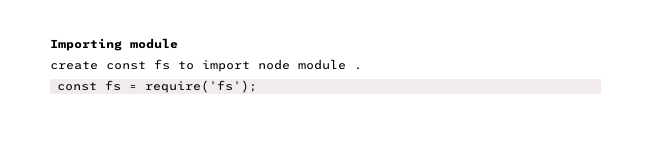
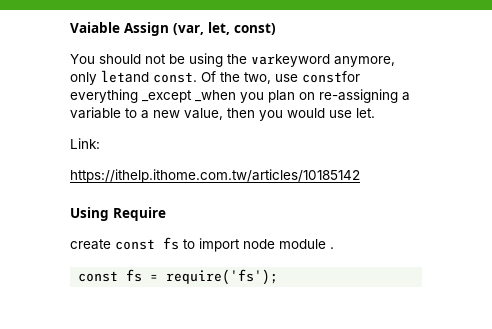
- Importing module
+ Vaiable Assign (var, let, const)
+ You should not be using the varkeyword anymore, only letand const. Of the two, use constfor everything _except _when you plan on re-assigning a variable to a new value, then you would use let.
+ Link:
+ https://ithelp.ithome.com.tw/articles/10185142
+ Using Require

